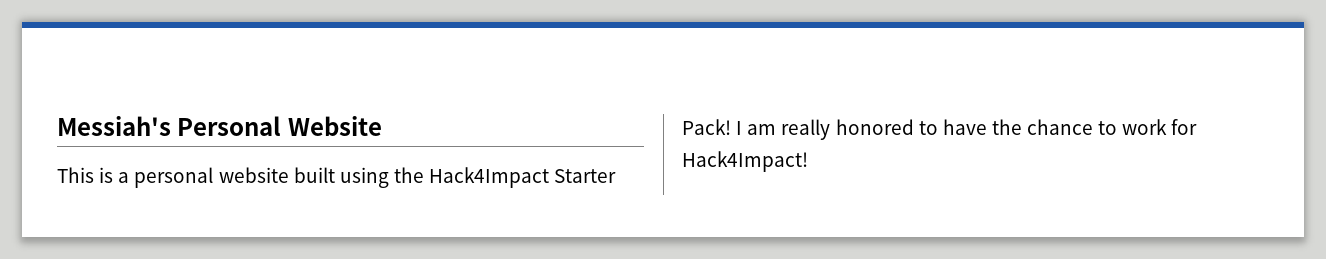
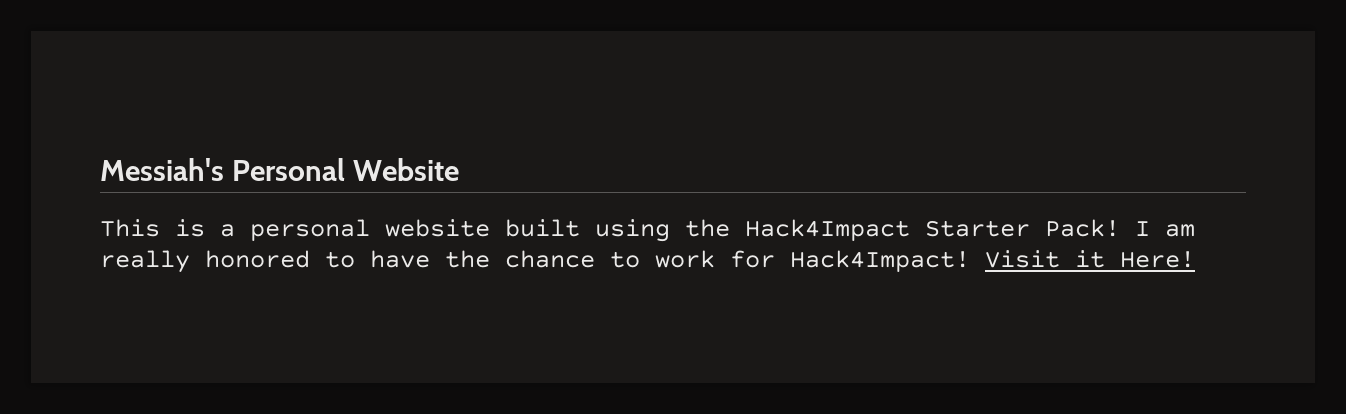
+ Visit it Here!

